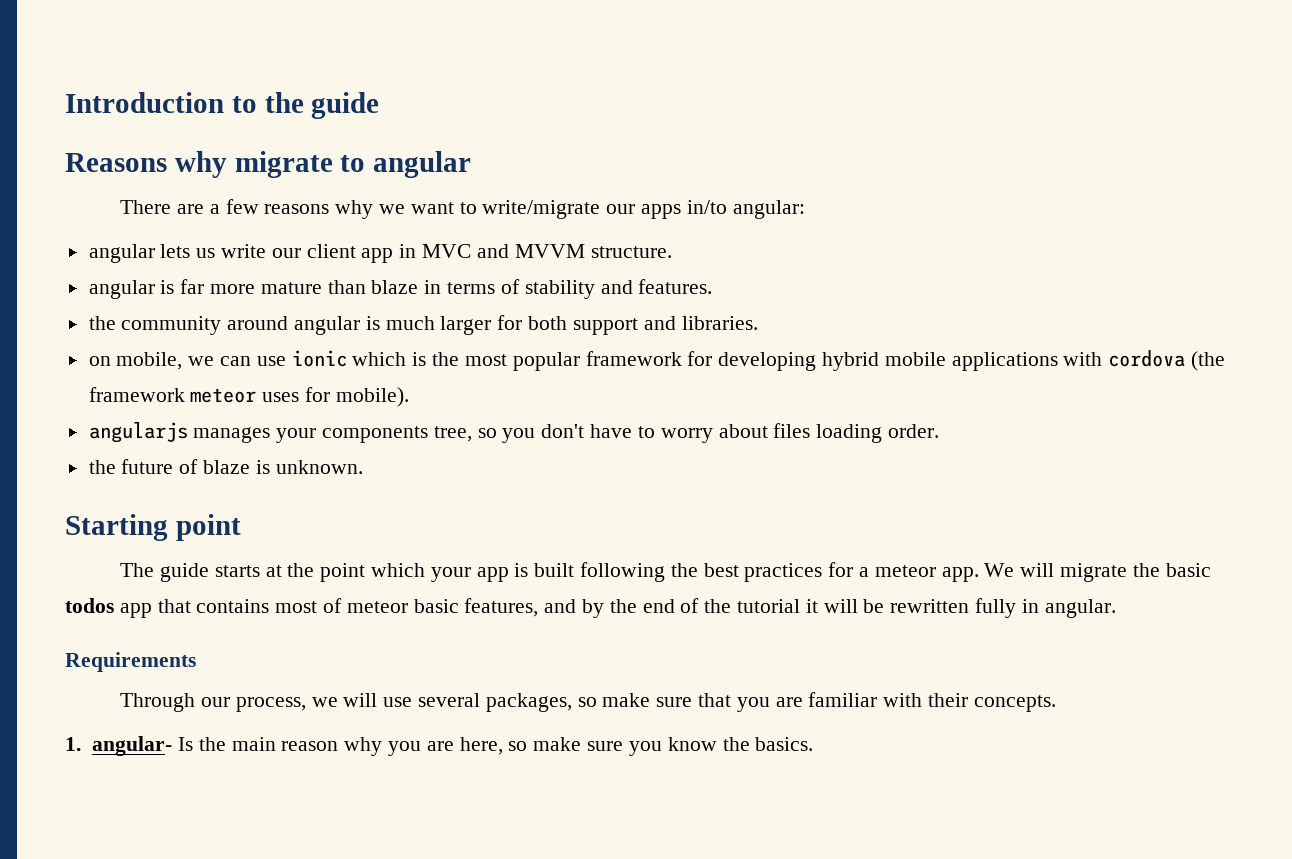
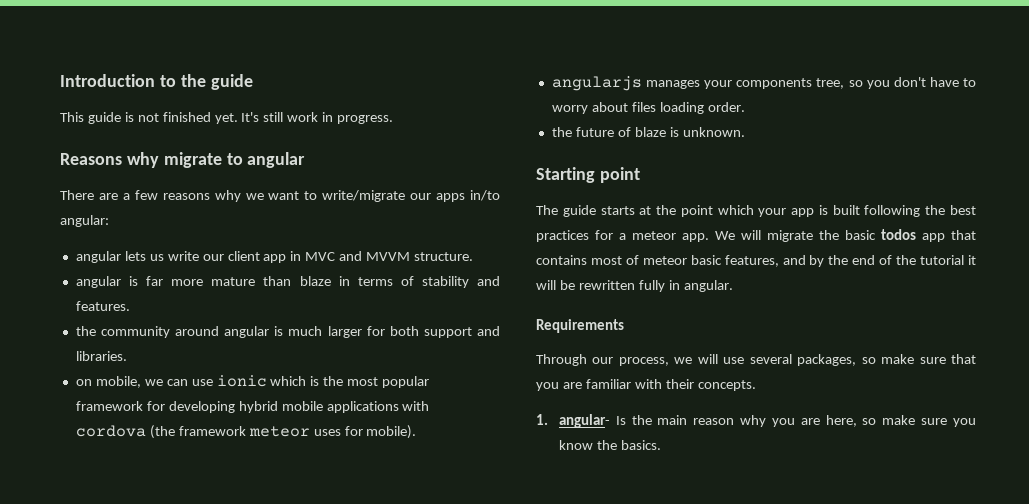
+ This guide is not finished yet. It's still work in progress.

